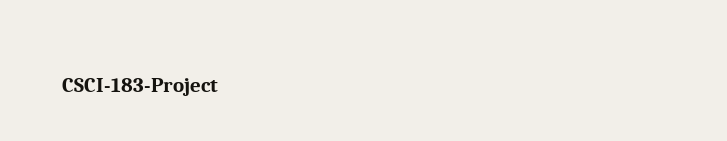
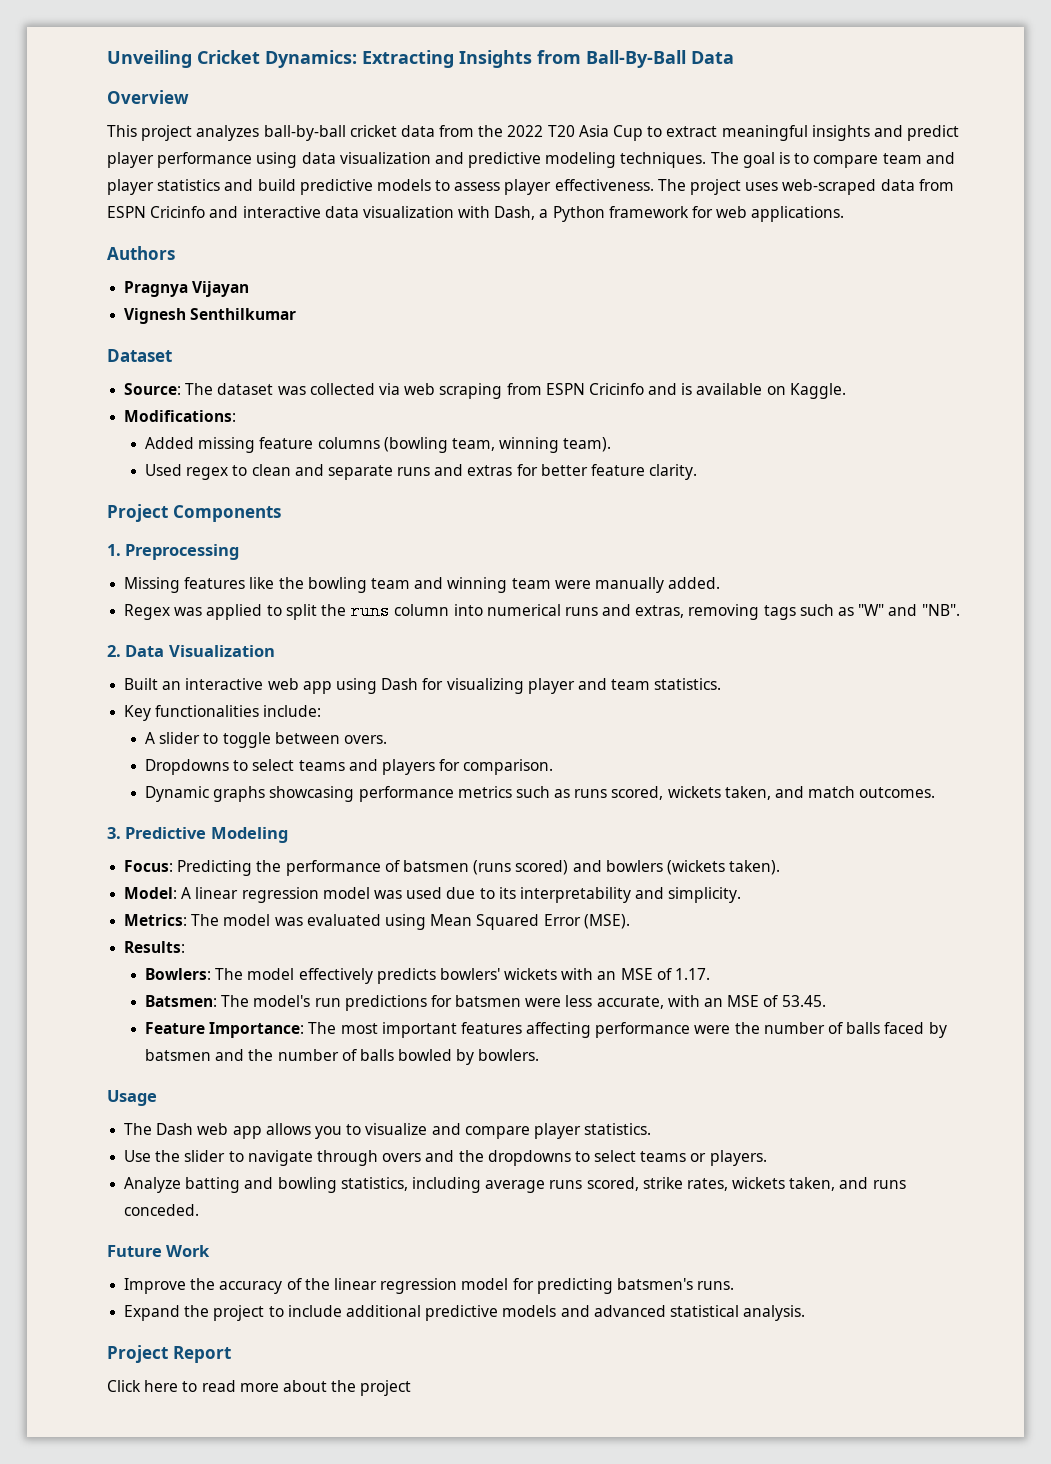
- CSCI-183-Project
+ Unveiling Cricket Dynamics: Extracting Insights from Ball-By-Ball Data
+ Overview
+ This project analyzes ball-by-ball cricket data from the 2022 T20 Asia Cup to extract meaningful insights and predict player performance using data visualization and predictive modeling techniques. The goal is to compare team and player statistics and build predictive models to assess player effectiveness. The project uses web-scraped data from ESPN Cricinfo and interactive data visualization with Dash, a Python framework for web applications.
+ Authors
+ Pragnya Vijayan
+ Vignesh Senthilkumar
+ Dataset
+ Source: The dataset was collected via web scraping from ESPN Cricinfo and is available on Kaggle.
+ Modifications:
+ Added missing feature columns (bowling team, winning team).
+ Used regex to clean and separate runs and extras for better feature clarity.
+ Project Components
+ 1. Preprocessing
+ Missing features like the bowling team and winning team were manually added.
+ Regex was applied to split the runs column into numerical runs and extras, removing tags such as "W" and "NB".
+ 2. Data Visualization
+ Built an interactive web app using Dash for visualizing player and team statistics.
+ Key functionalities include:
+ A slider to toggle between overs.
+ Dropdowns to select teams and players for comparison.
+ Dynamic graphs showcasing performance metrics such as runs scored, wickets taken, and match outcomes.
+ 3. Predictive Modeling
+ Focus: Predicting the performance of batsmen (runs scored) and bowlers (wickets taken).
+ Model: A linear regression model was used due to its interpretability and simplicity.
+ Metrics: The model was evaluated using Mean Squared Error (MSE).
+ Results:
+ Bowlers: The model effectively predicts bowlers' wickets with an MSE of 1.17.
+ Batsmen: The model's run predictions for batsmen were less accurate, with an MSE of 53.45.
+ Feature Importance: The most important features affecting performance were the number of balls faced by batsmen and the number of balls bowled by bowlers.
+ Usage
+ The Dash web app allows you to visualize and compare player statistics.
+ Use the slider to navigate through overs and the dropdowns to select teams or players.
+ Analyze batting and bowling statistics, including average runs scored, strike rates, wickets taken, and runs conceded.
+ Future Work
+ Improve the accuracy of the linear regression model for predicting batsmen's runs.
+ Expand the project to include additional predictive models and advanced statistical analysis.
+ Project Report
+ Click here to read more about the project

